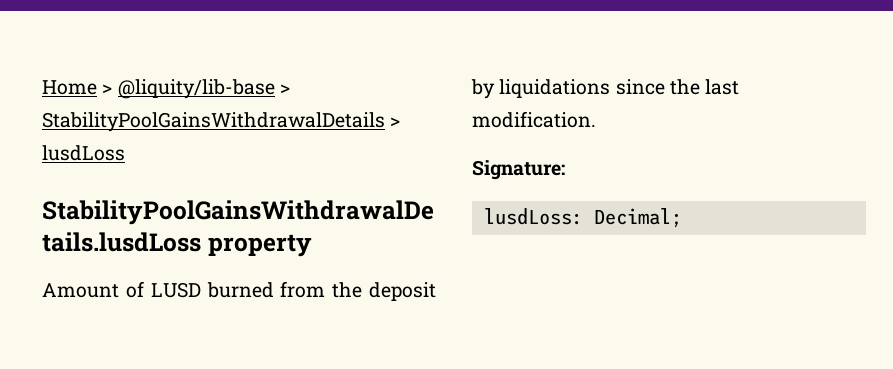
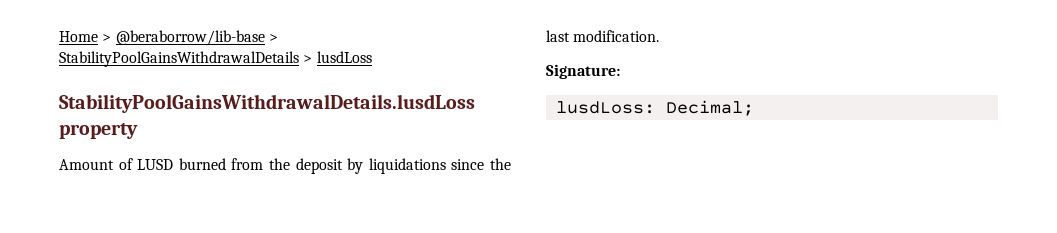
- Home > @liquity/lib-base > StabilityPoolGainsWithdrawalDetails > lusdLoss
+ Home > @beraborrow/lib-base > StabilityPoolGainsWithdrawalDetails > lusdLoss

